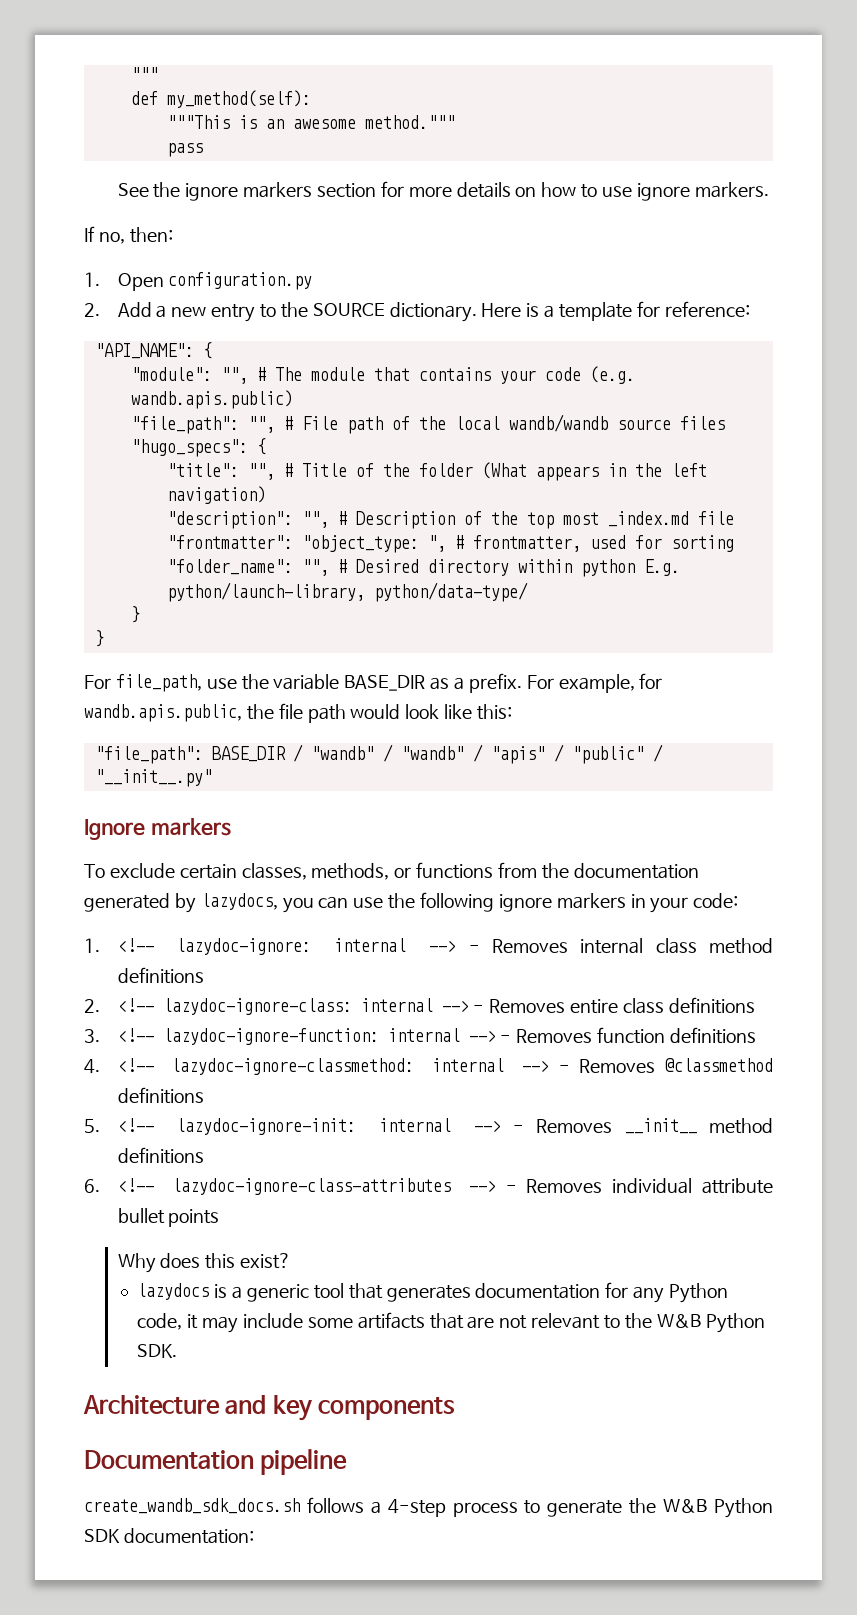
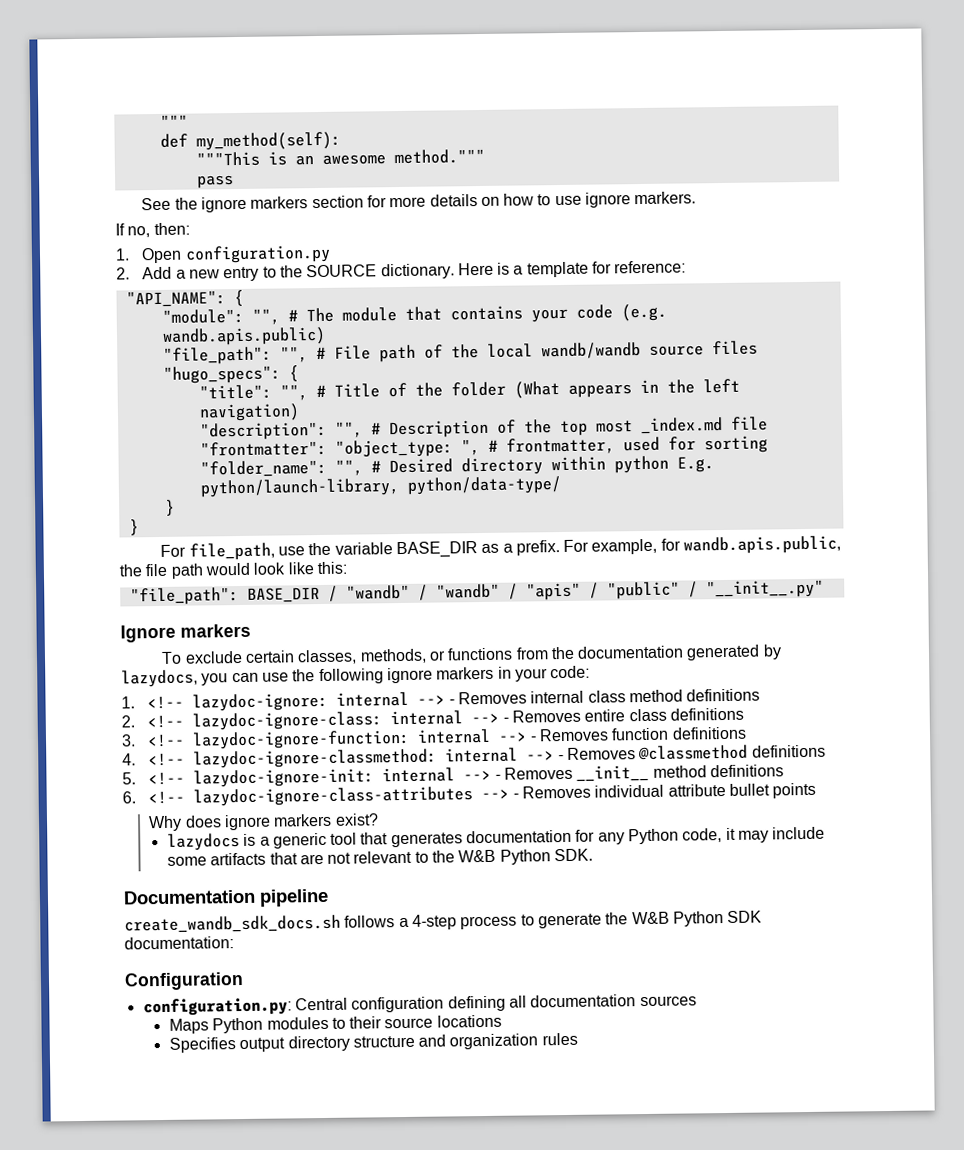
- Why does this exist?
+ Why does ignore markers exist?
- Architecture and key components
+ Configuration
+ configuration.py: Central configuration defining all documentation sources
+ Maps Python modules to their source locations
+ Specifies output directory structure and organization rules

